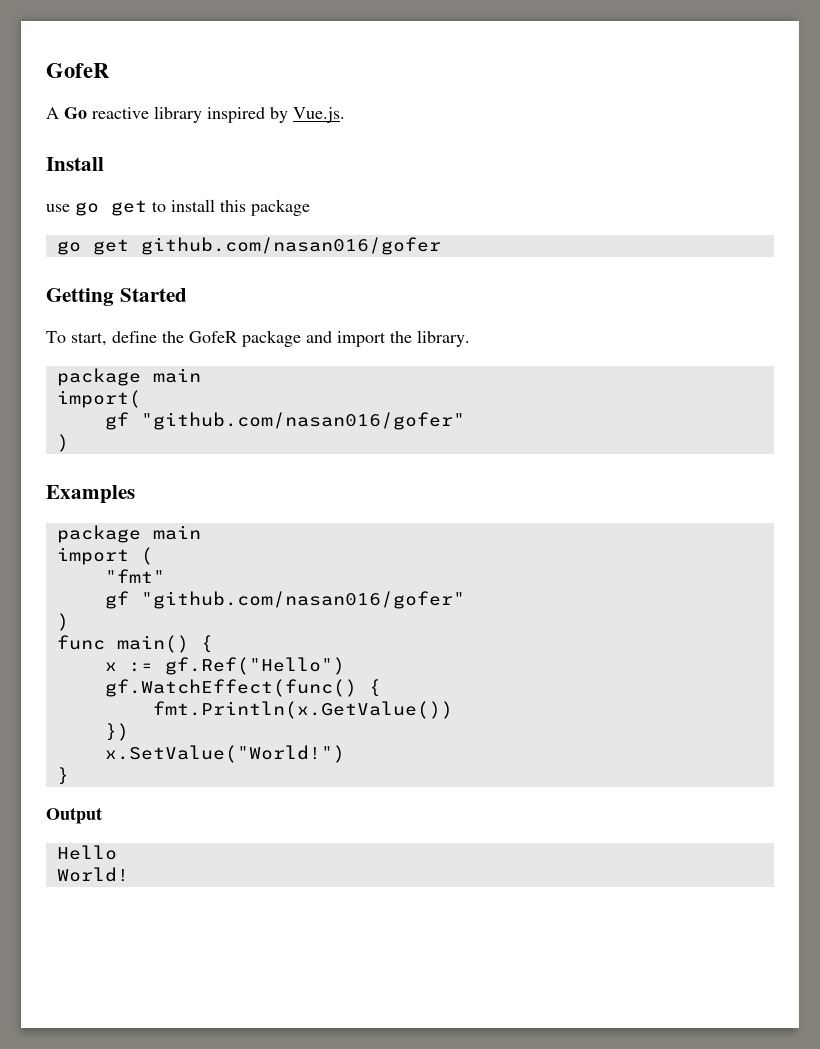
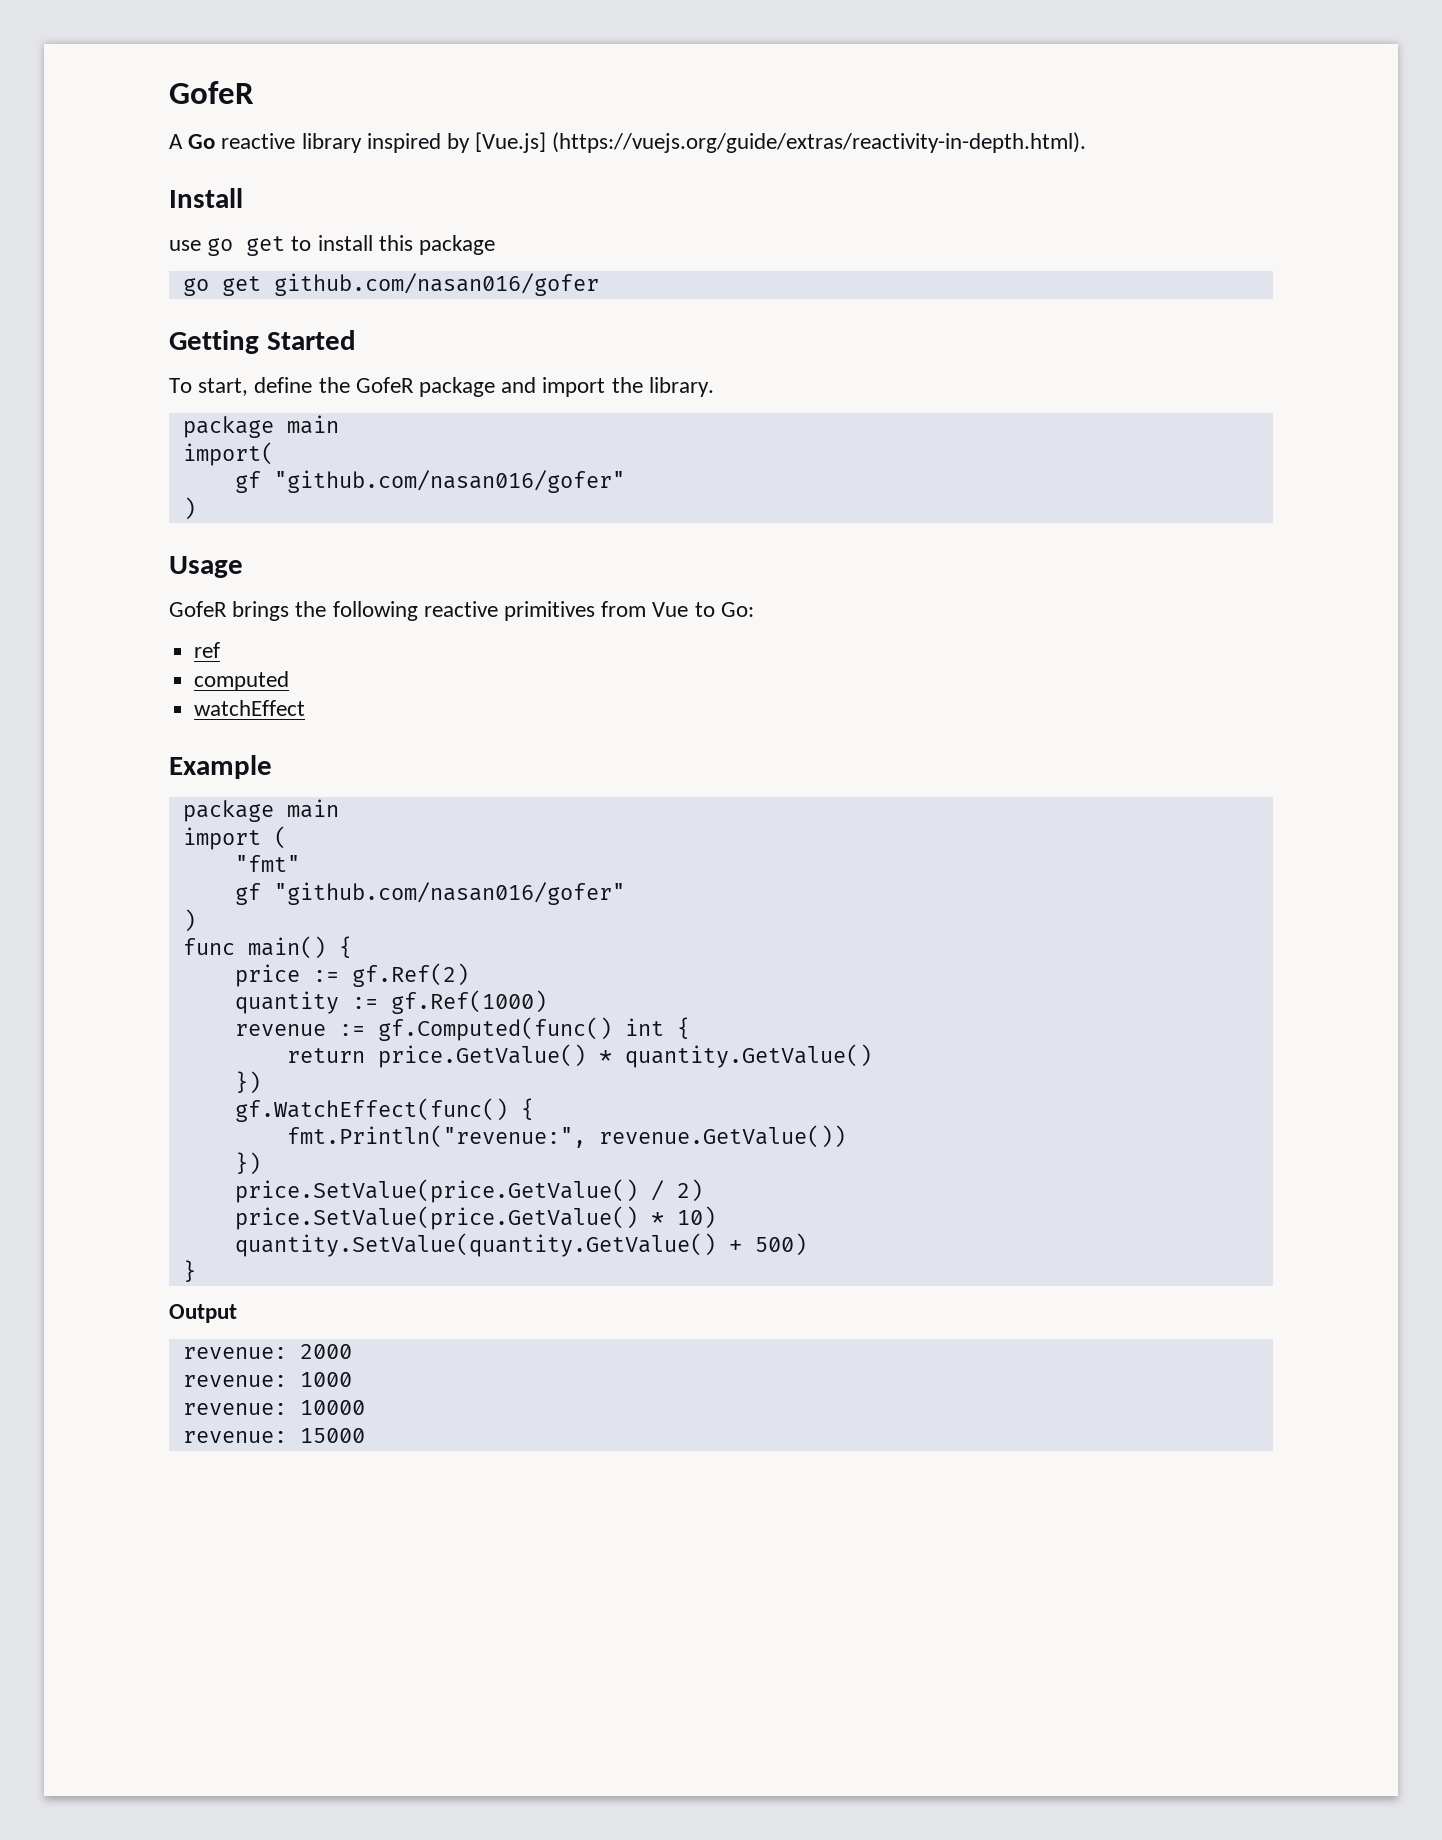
- A Go reactive library inspired by Vue.js.
+ A Go reactive library inspired by [Vue.js] (https://vuejs.org/guide/extras/reactivity-in-depth.html).
- Examples
+ Usage
+ GofeR brings the following reactive primitives from Vue to Go:
+ ref
+ computed
+ watchEffect
+ Example
- x := gf.Ref("Hello")
+ price := gf.Ref(2)
+ quantity := gf.Ref(1000)
+ revenue := gf.Computed(func() int {
+ return price.GetValue() * quantity.GetValue()
+ })
- fmt.Println(x.GetValue())
+ fmt.Println("revenue:", revenue.GetValue())
  })
- x.SetValue("World!")
+ price.SetValue(price.GetValue() / 2)
+ price.SetValue(price.GetValue() * 10)
+ quantity.SetValue(quantity.GetValue() + 500)
  }
  Output
- Hello
- World!
+ revenue: 2000
+ revenue: 1000
+ revenue: 10000
+ revenue: 15000

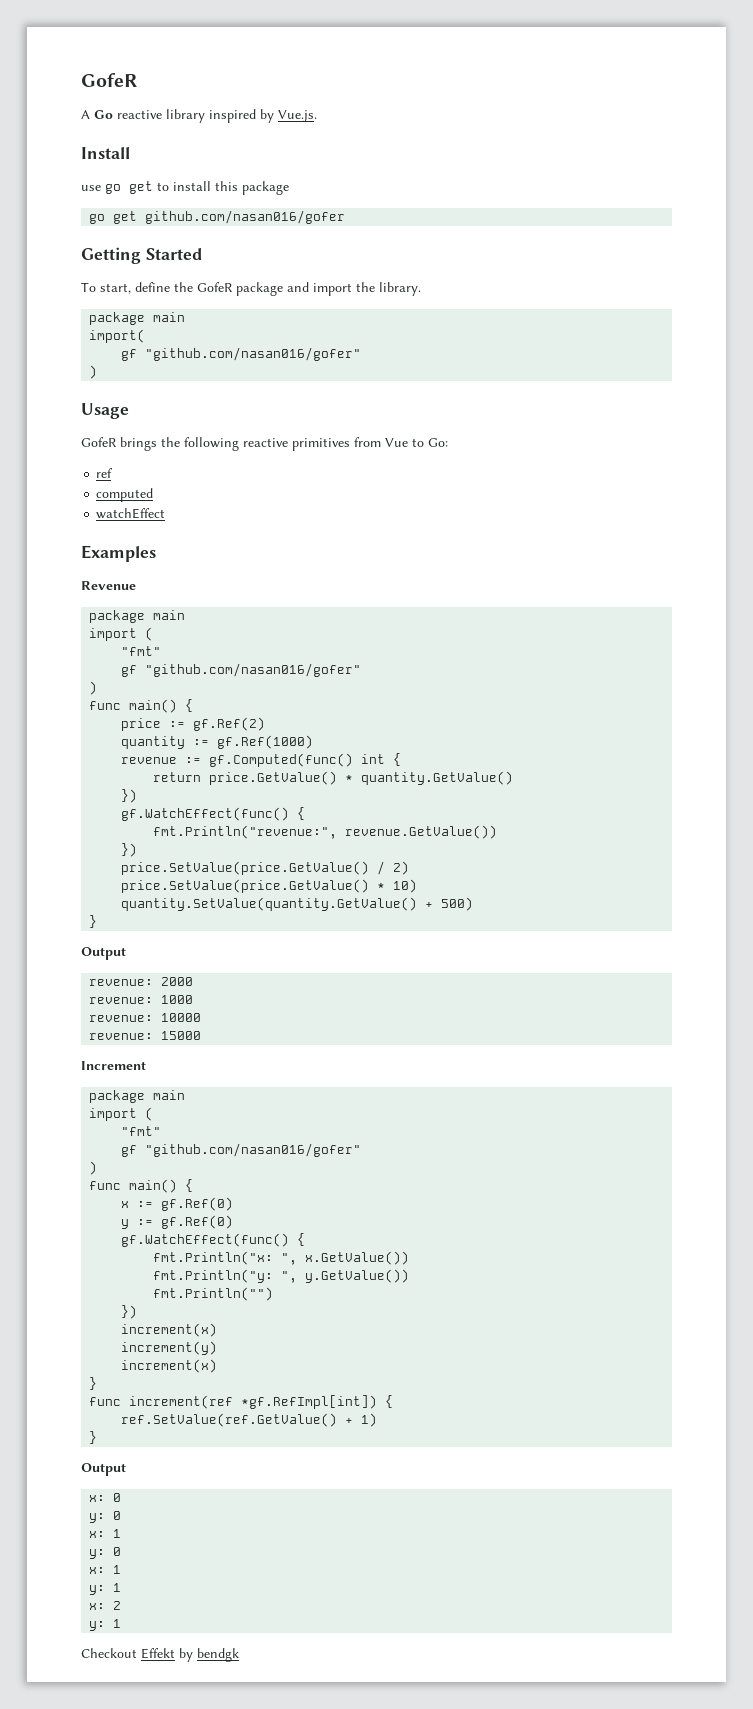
- A Go reactive library inspired by [Vue.js] (https://vuejs.org/guide/extras/reactivity-in-depth.html).
+ A Go reactive library inspired by Vue.js.
- Example
+ Examples
+ Revenue
+ Increment
+ package main
+ import (
+ "fmt"
+ gf "github.com/nasan016/gofer"
+ )
+ func main() {
+ x := gf.Ref(0)
+ y := gf.Ref(0)
+ gf.WatchEffect(func() {
+ fmt.Println("x: ", x.GetValue())
+ fmt.Println("y: ", y.GetValue())
+ fmt.Println("")
+ })
+ increment(x)
+ increment(y)
+ increment(x)
+ }
+ func increment(ref *gf.RefImpl[int]) {
+ ref.SetValue(ref.GetValue() + 1)
+ }
+ Output
+ x: 0
+ y: 0
+ x: 1
+ y: 0
+ x: 1
+ y: 1
+ x: 2
+ y: 1
+ Checkout Effekt by bendgk

